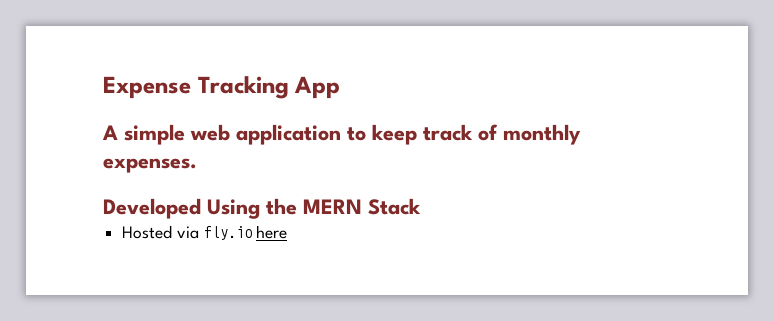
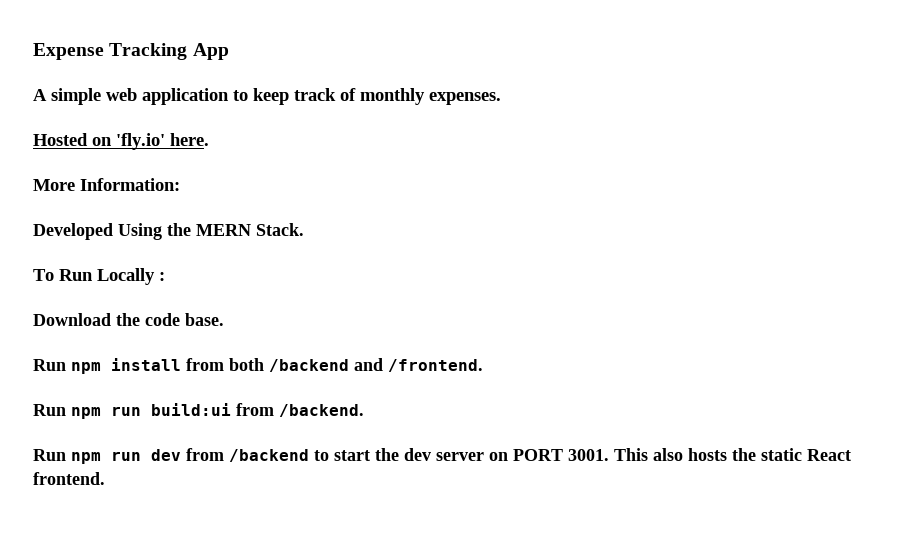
- Developed Using the MERN Stack
- Hosted via fly.io here
+ Hosted on 'fly.io' here.
+ More Information:
+ Developed Using the MERN Stack.
+ To Run Locally :
+ Download the code base.
+ Run npm install from both /backend and /frontend.
+ Run npm run build:ui from /backend.
+ Run npm run dev from /backend to start the dev server on PORT 3001. This also hosts the static React frontend.

